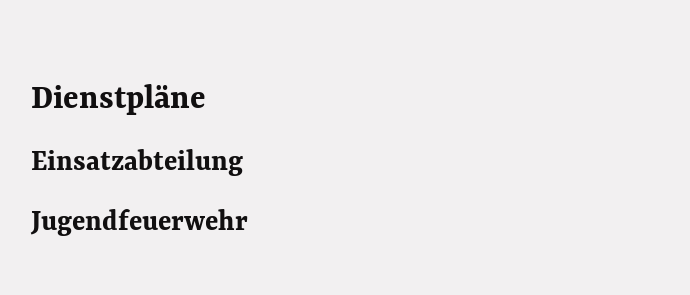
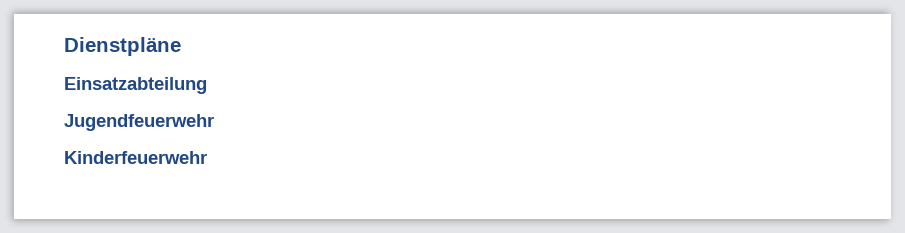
+ Kinderfeuerwehr

